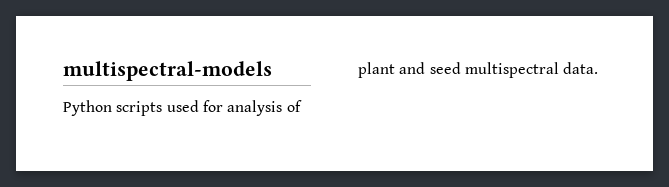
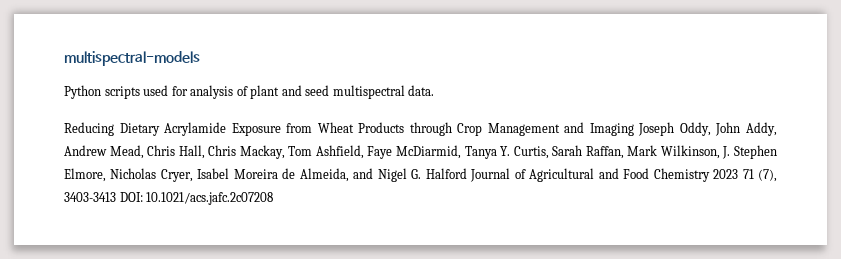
+ Reducing Dietary Acrylamide Exposure from Wheat Products through Crop Management and Imaging Joseph Oddy, John Addy, Andrew Mead, Chris Hall, Chris Mackay, Tom Ashfield, Faye McDiarmid, Tanya Y. Curtis, Sarah Raffan, Mark Wilkinson, J. Stephen Elmore, Nicholas Cryer, Isabel Moreira de Almeida, and Nigel G. Halford Journal of Agricultural and Food Chemistry 2023 71 (7), 3403-3413 DOI: 10.1021/acs.jafc.2c07208

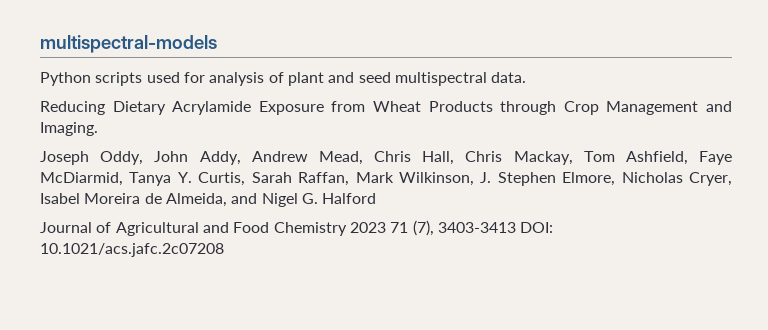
- Reducing Dietary Acrylamide Exposure from Wheat Products through Crop Management and Imaging Joseph Oddy, John Addy, Andrew Mead, Chris Hall, Chris Mackay, Tom Ashfield, Faye McDiarmid, Tanya Y. Curtis, Sarah Raffan, Mark Wilkinson, J. Stephen Elmore, Nicholas Cryer, Isabel Moreira de Almeida, and Nigel G. Halford Journal of Agricultural and Food Chemistry 2023 71 (7), 3403-3413 DOI: 10.1021/acs.jafc.2c07208
+ Reducing Dietary Acrylamide Exposure from Wheat Products through Crop Management and Imaging.
+ Joseph Oddy, John Addy, Andrew Mead, Chris Hall, Chris Mackay, Tom Ashfield, Faye McDiarmid, Tanya Y. Curtis, Sarah Raffan, Mark Wilkinson, J. Stephen Elmore, Nicholas Cryer, Isabel Moreira de Almeida, and Nigel G. Halford
+ Journal of Agricultural and Food Chemistry 2023 71 (7), 3403-3413 DOI: 10.1021/acs.jafc.2c07208

